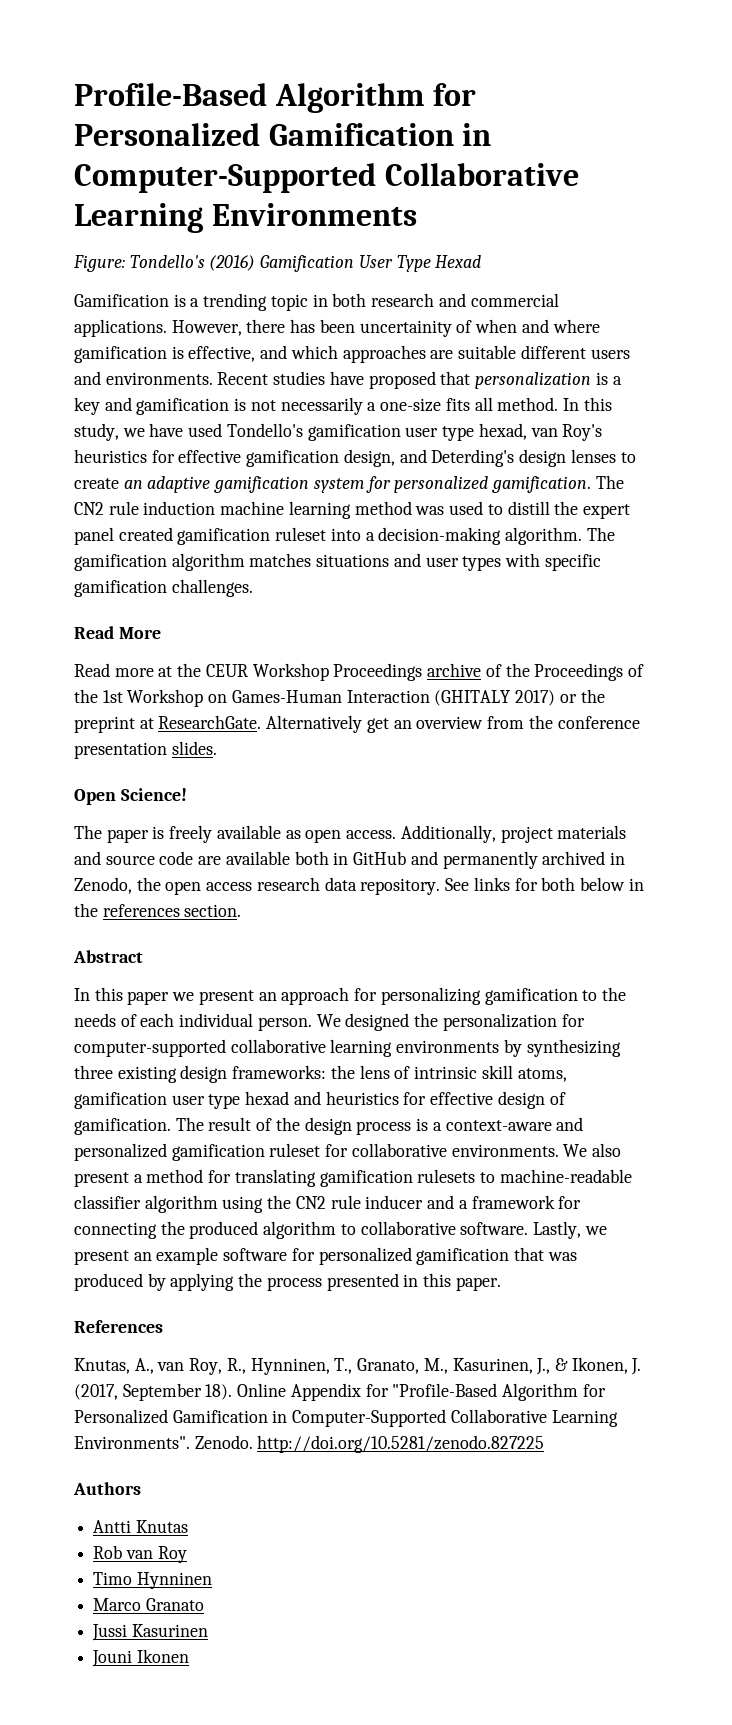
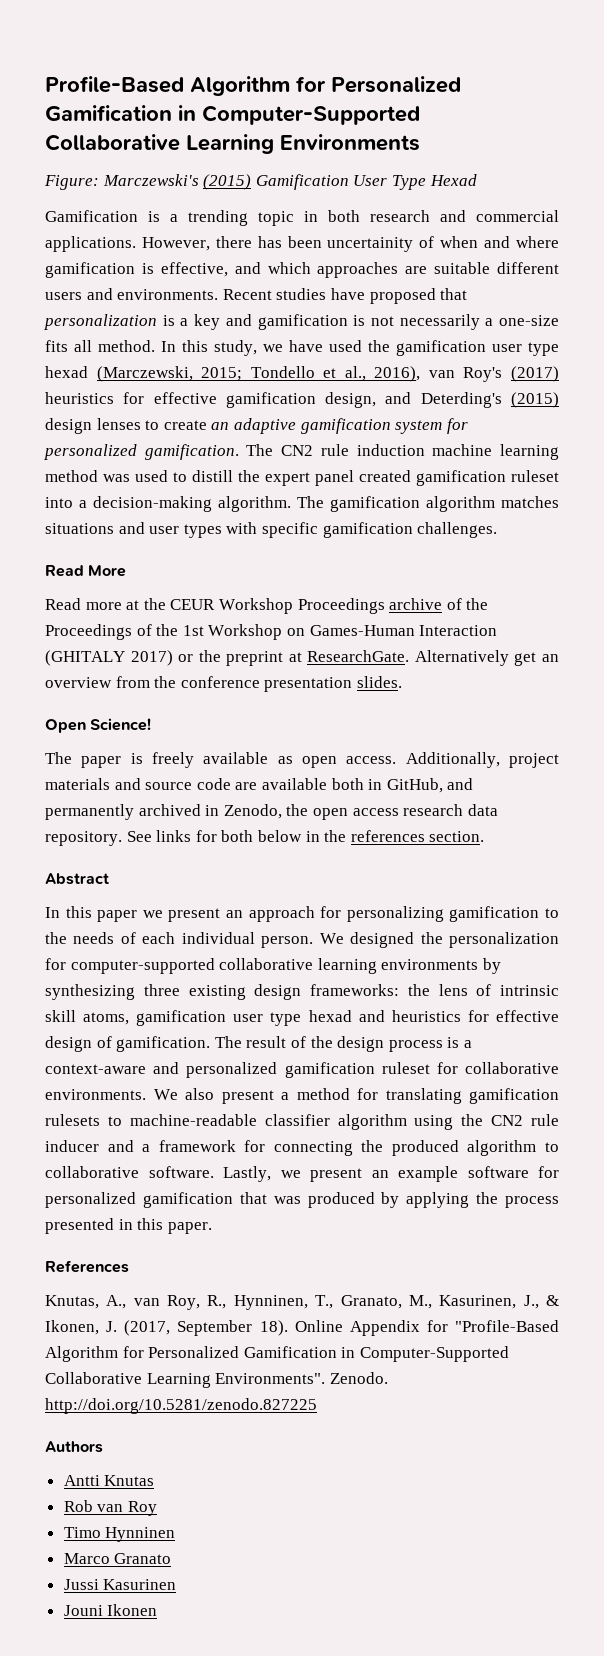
- Figure: Tondello's (2016) Gamification User Type Hexad
+ Figure: Marczewski's (2015) Gamification User Type Hexad
- In this study, we have used Tondello's gamification user type hexad, van Roy's heuristics for effective gamification design, and Deterding's design lenses to create an adaptive gamification system for personalized gamification.
+ In this study, we have used the gamification user type hexad (Marczewski, 2015; Tondello et al., 2016), van Roy's (2017) heuristics for effective gamification design, and Deterding's (2015) design lenses to create an adaptive gamification system for personalized gamification.
- Additionally, project materials and source code are available both in GitHub and permanently archived in Zenodo, the open access research data repository.
+ Additionally, project materials and source code are available both in GitHub, and permanently archived in Zenodo, the open access research data repository.

